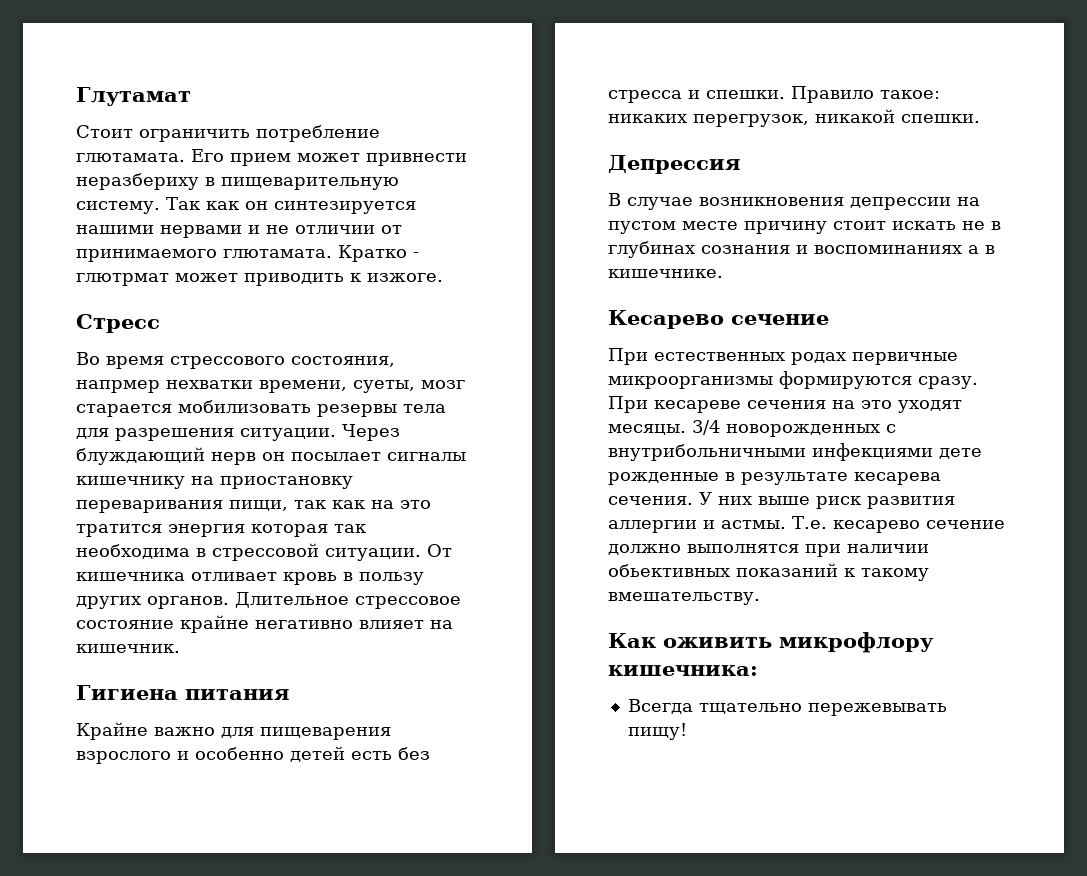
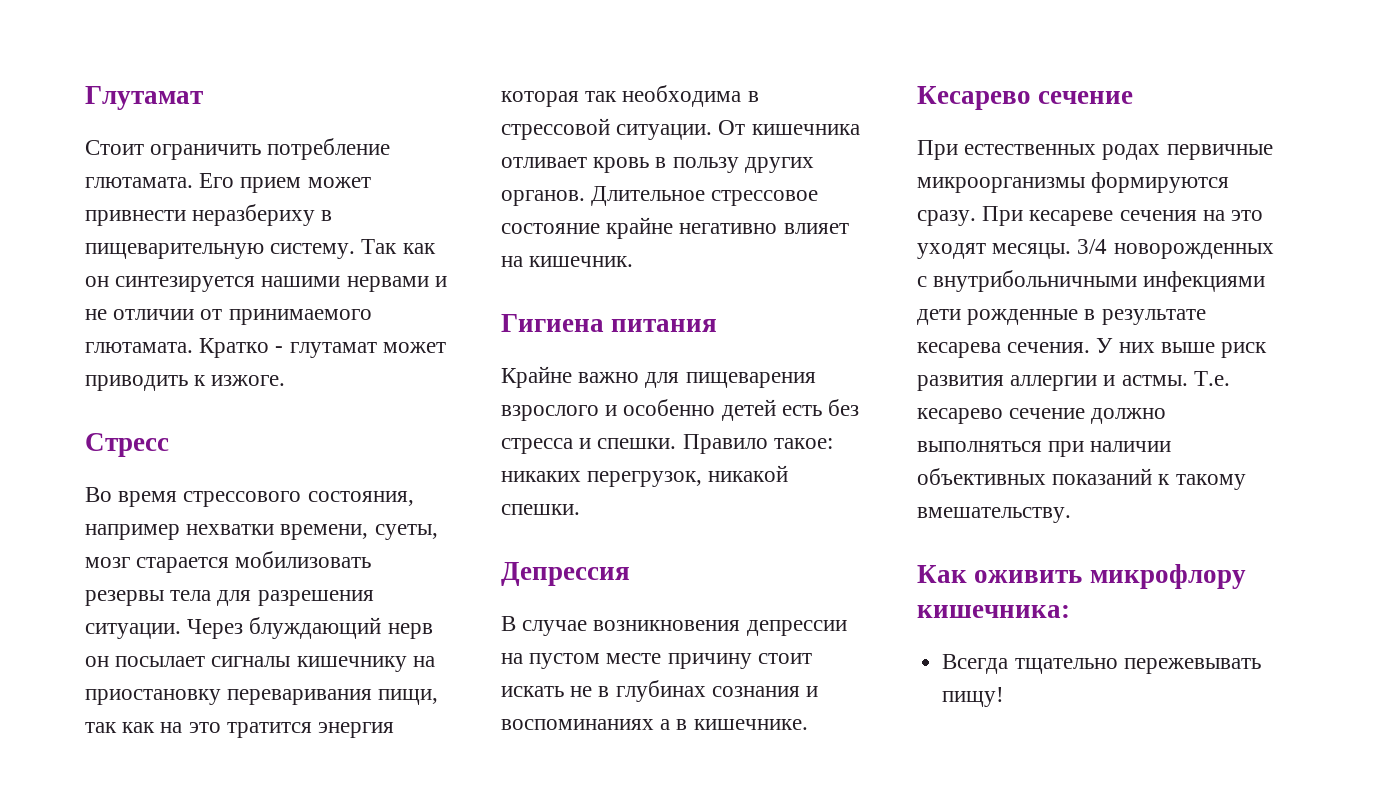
- Кратко - глютрмат может приводить к изжоге.
+ Кратко - глутамат может приводить к изжоге.
- Во время стрессового состояния, напрмер нехватки времени, суеты, мозг старается мобилизовать резервы тела для разрешения ситуации.
+ Во время стрессового состояния, например нехватки времени, суеты, мозг старается мобилизовать резервы тела для разрешения ситуации.
- 3/4 новорожденных с внутрибольничными инфекциями дете рожденные в результате кесарева сечения.
+ 3/4 новорожденных с внутрибольничными инфекциями дети рожденные в результате кесарева сечения.
- Т.е. кесарево сечение должно выполнятся при наличии обьективных показаний к такому вмешательству.
+ Т.е. кесарево сечение должно выполняться при наличии объективных показаний к такому вмешательству.

